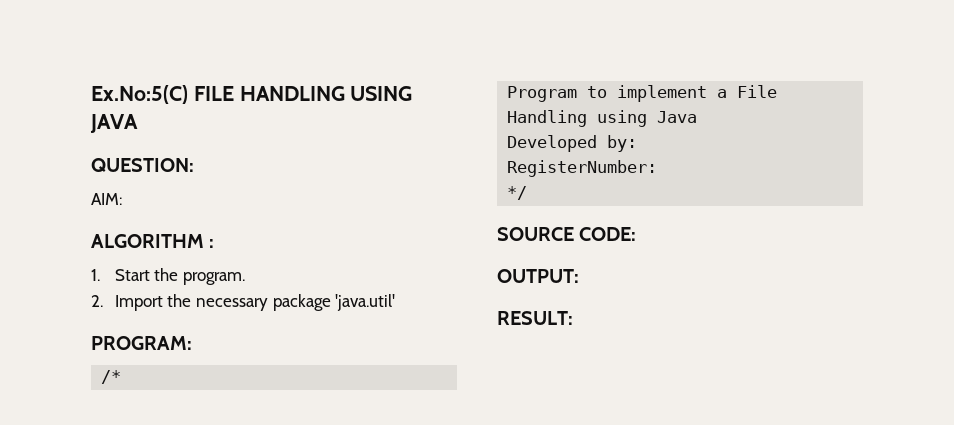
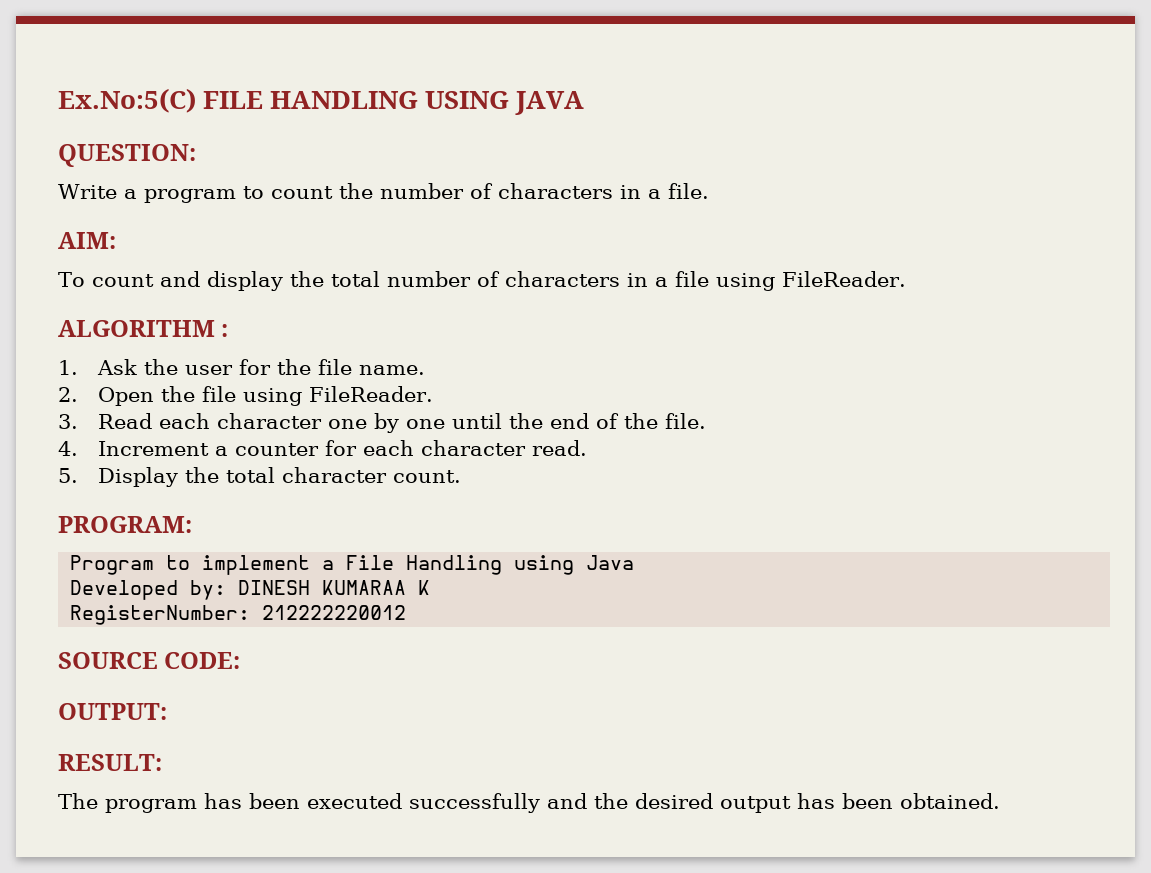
+ Write a program to count the number of characters in a file.
  AIM:
+ To count and display the total number of characters in a file using FileReader.
  ALGORITHM :
- 1. Start the program.
- 2. Import the necessary package 'java.util'
+ 1. Ask the user for the file name.
+ 2. Open the file using FileReader.
+ 3. Read each character one by one until the end of the file.
+ 4. Increment a counter for each character read.
+ 5. Display the total character count.
- /*
- Developed by:
+ Developed by: DINESH KUMARAA K
- RegisterNumber:
- */
+ RegisterNumber: 212222220012
+ The program has been executed successfully and the desired output has been obtained.

